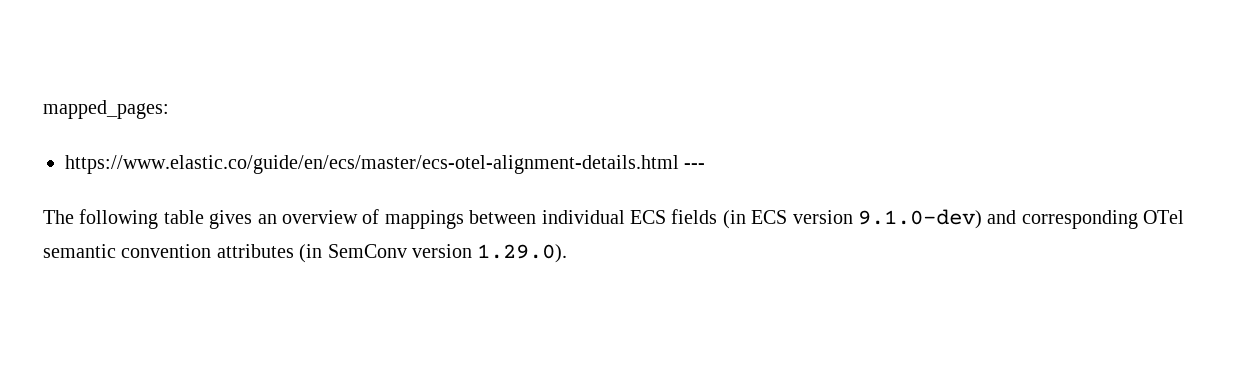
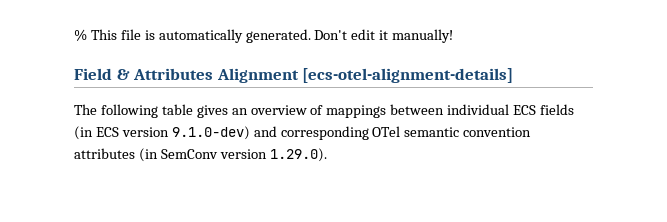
- mapped_pages:
- https://www.elastic.co/guide/en/ecs/master/ecs-otel-alignment-details.html ---
+ % This file is automatically generated. Don't edit it manually!
+ Field & Attributes Alignment [ecs-otel-alignment-details]

